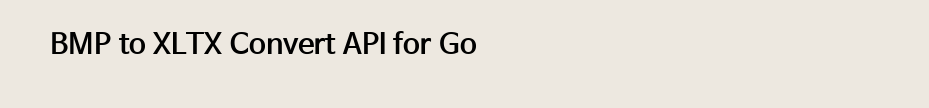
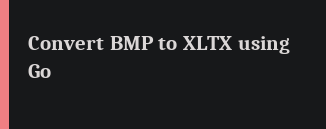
- BMP to XLTX Convert API for Go
+ Convert BMP to XLTX using Go

